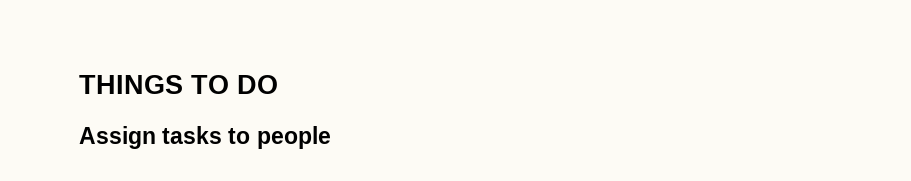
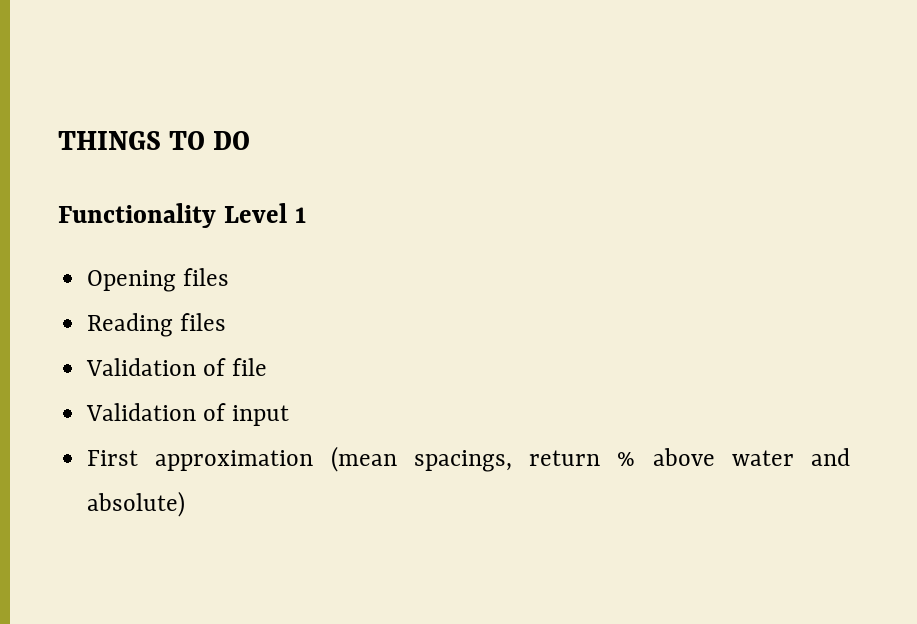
- Assign tasks to people
+ Functionality Level 1
+ Opening files
+ Reading files
+ Validation of file
+ Validation of input
+ First approximation (mean spacings, return % above water and absolute)

